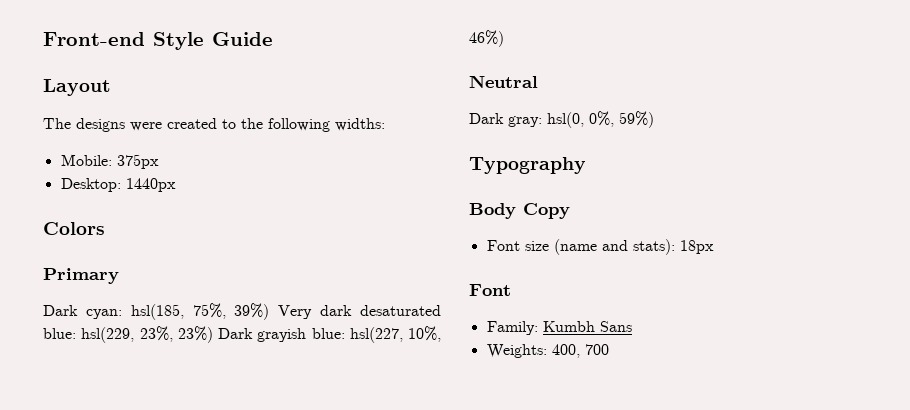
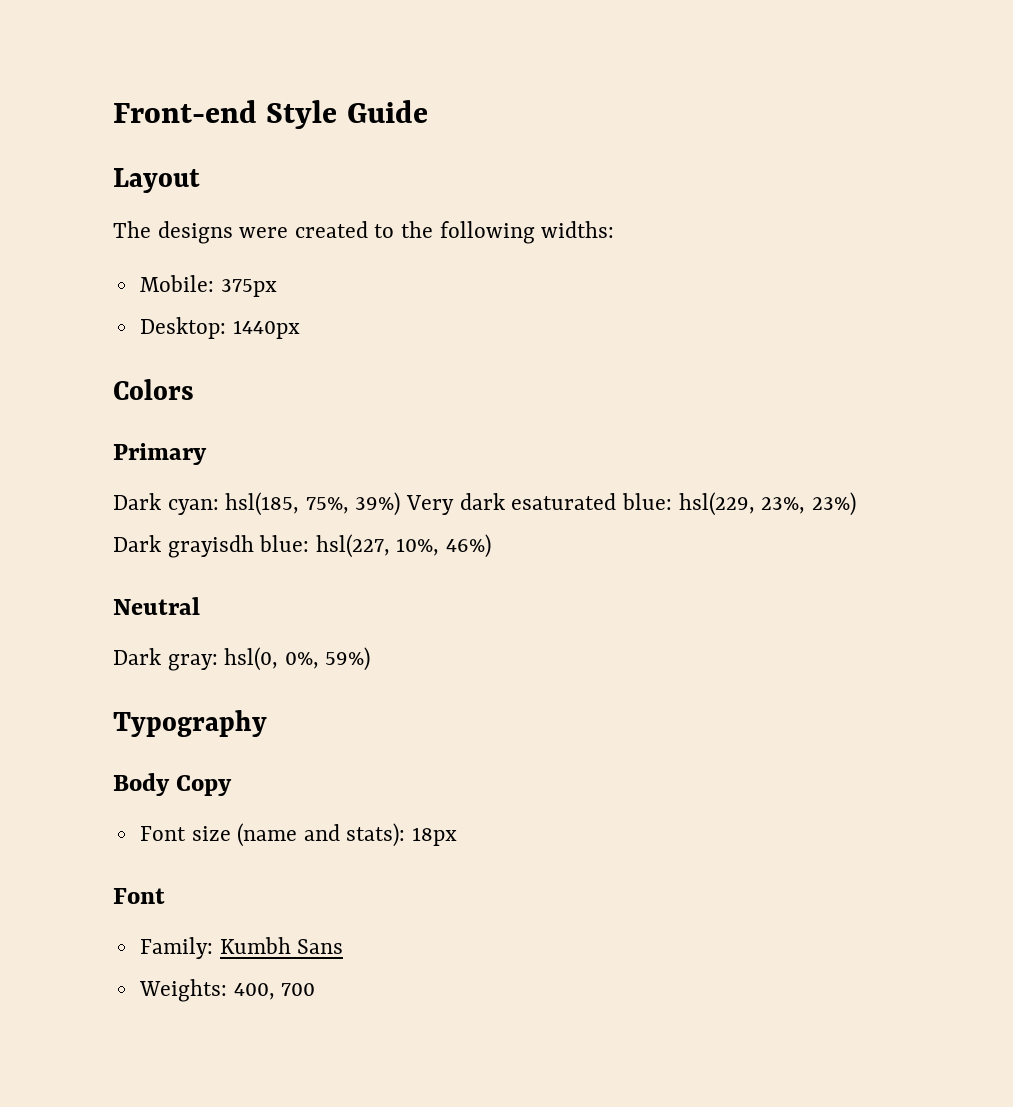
- Dark cyan: hsl(185, 75%, 39%) Very dark desaturated blue: hsl(229, 23%, 23%) Dark grayish blue: hsl(227, 10%, 46%)
+ Dark cyan: hsl(185, 75%, 39%) Very dark esaturated blue: hsl(229, 23%, 23%) Dark grayisdh blue: hsl(227, 10%, 46%)

